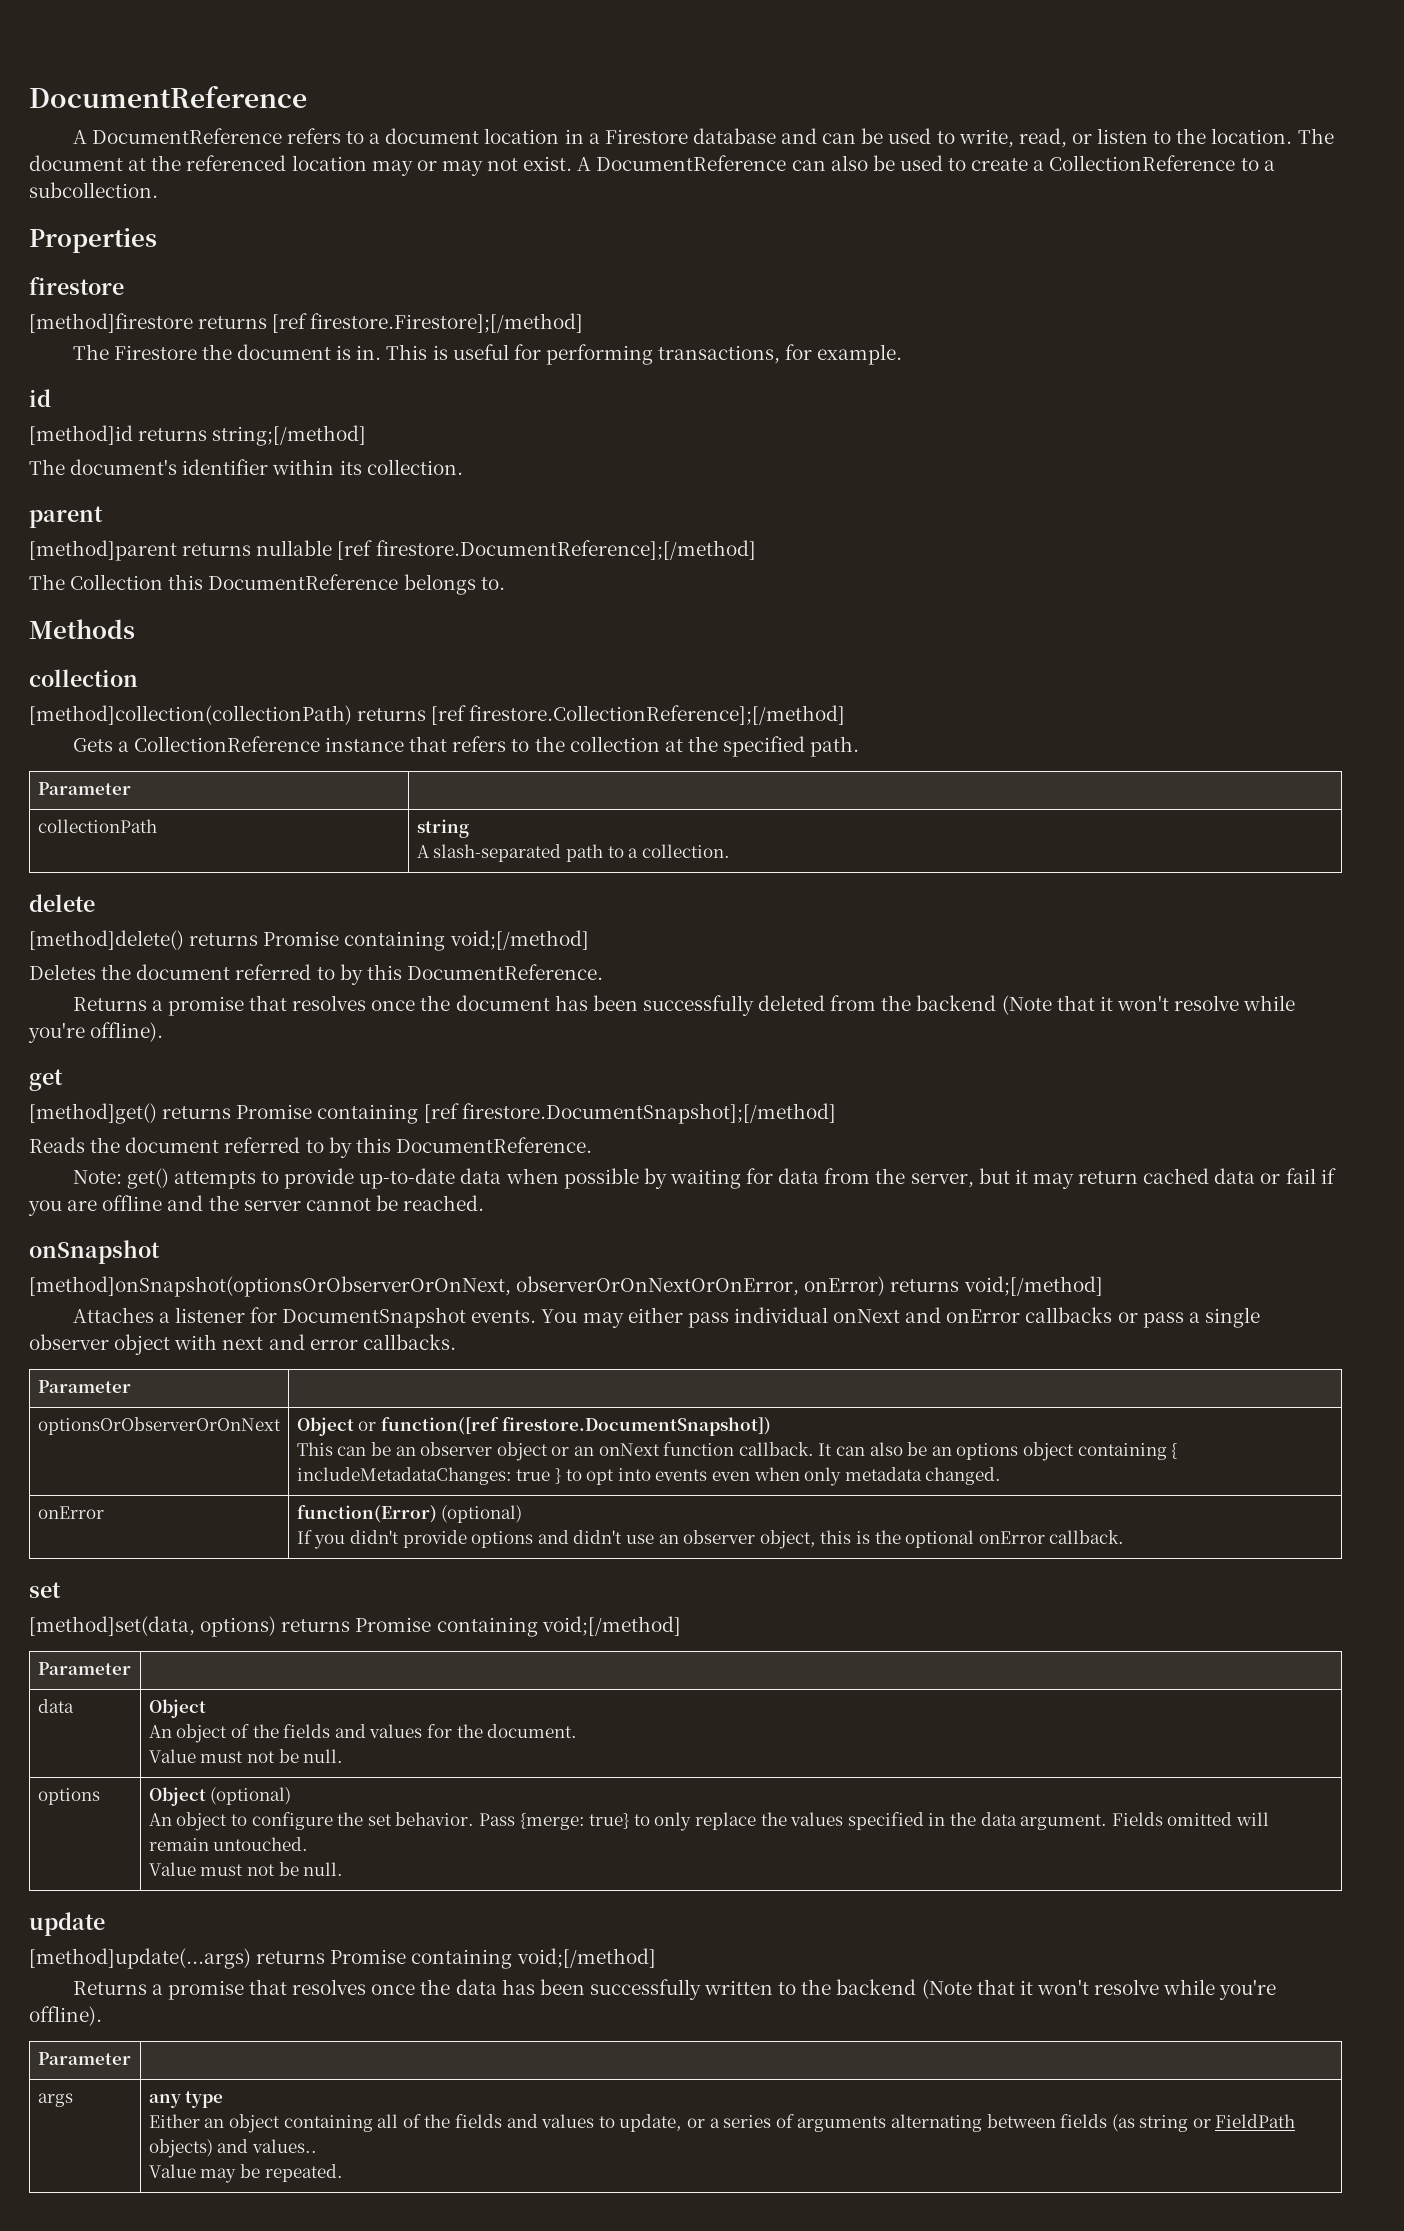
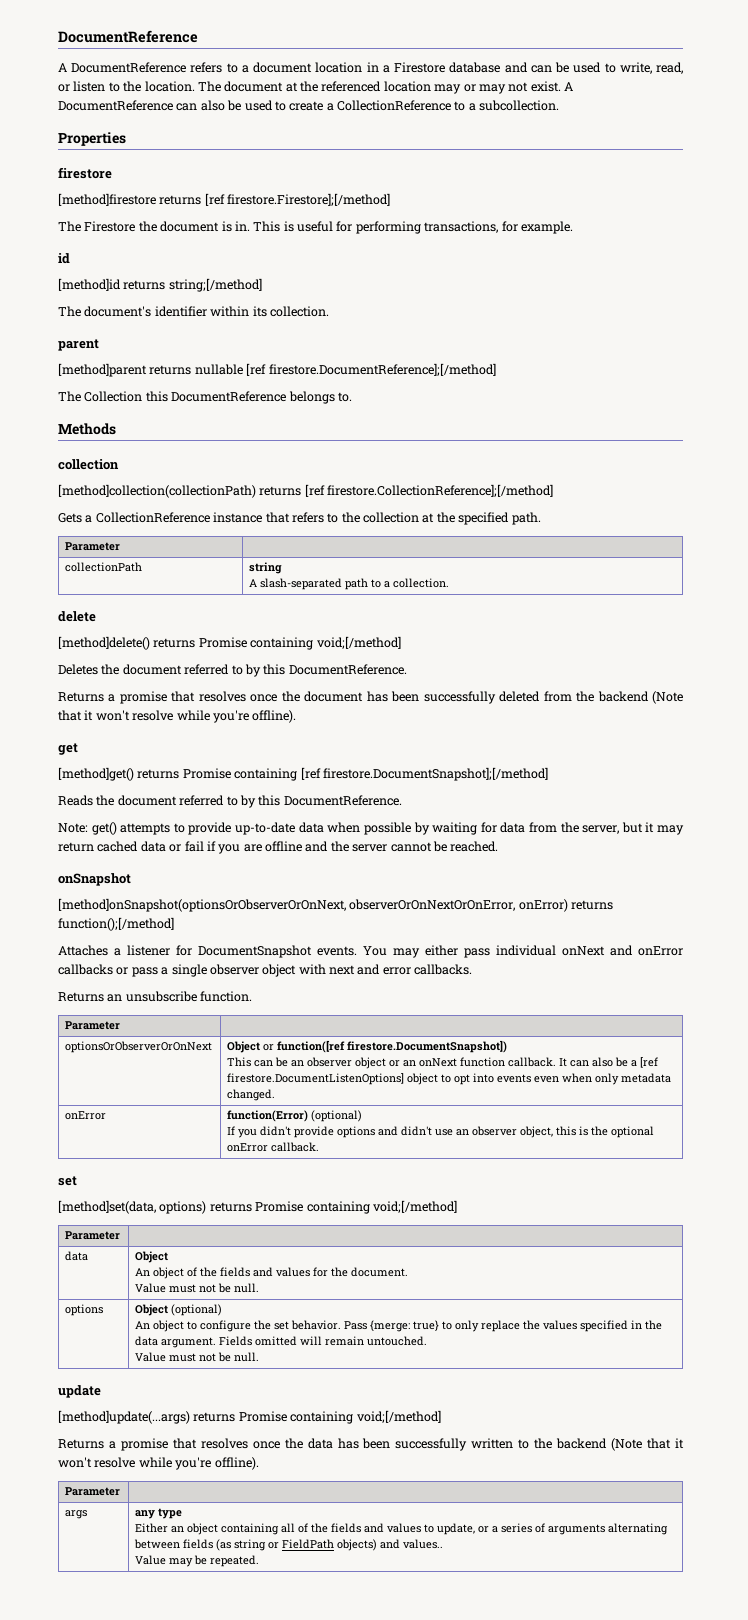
- [method]onSnapshot(optionsOrObserverOrOnNext, observerOrOnNextOrOnError, onError) returns void;[/method]
+ [method]onSnapshot(optionsOrObserverOrOnNext, observerOrOnNextOrOnError, onError) returns function();[/method]
+ Returns an unsubscribe function.
  optionsOrObserverOrOnNext | Object or function([ref firestore.DocumentSnapshot])
- This can be an observer object or an onNext function callback. It can also be an options object containing { includeMetadataChanges: true } to opt into events even when only metadata changed.
+ This can be an observer object or an onNext function callback. It can also be a [ref firestore.DocumentListenOptions] object to opt into events even when only metadata changed.

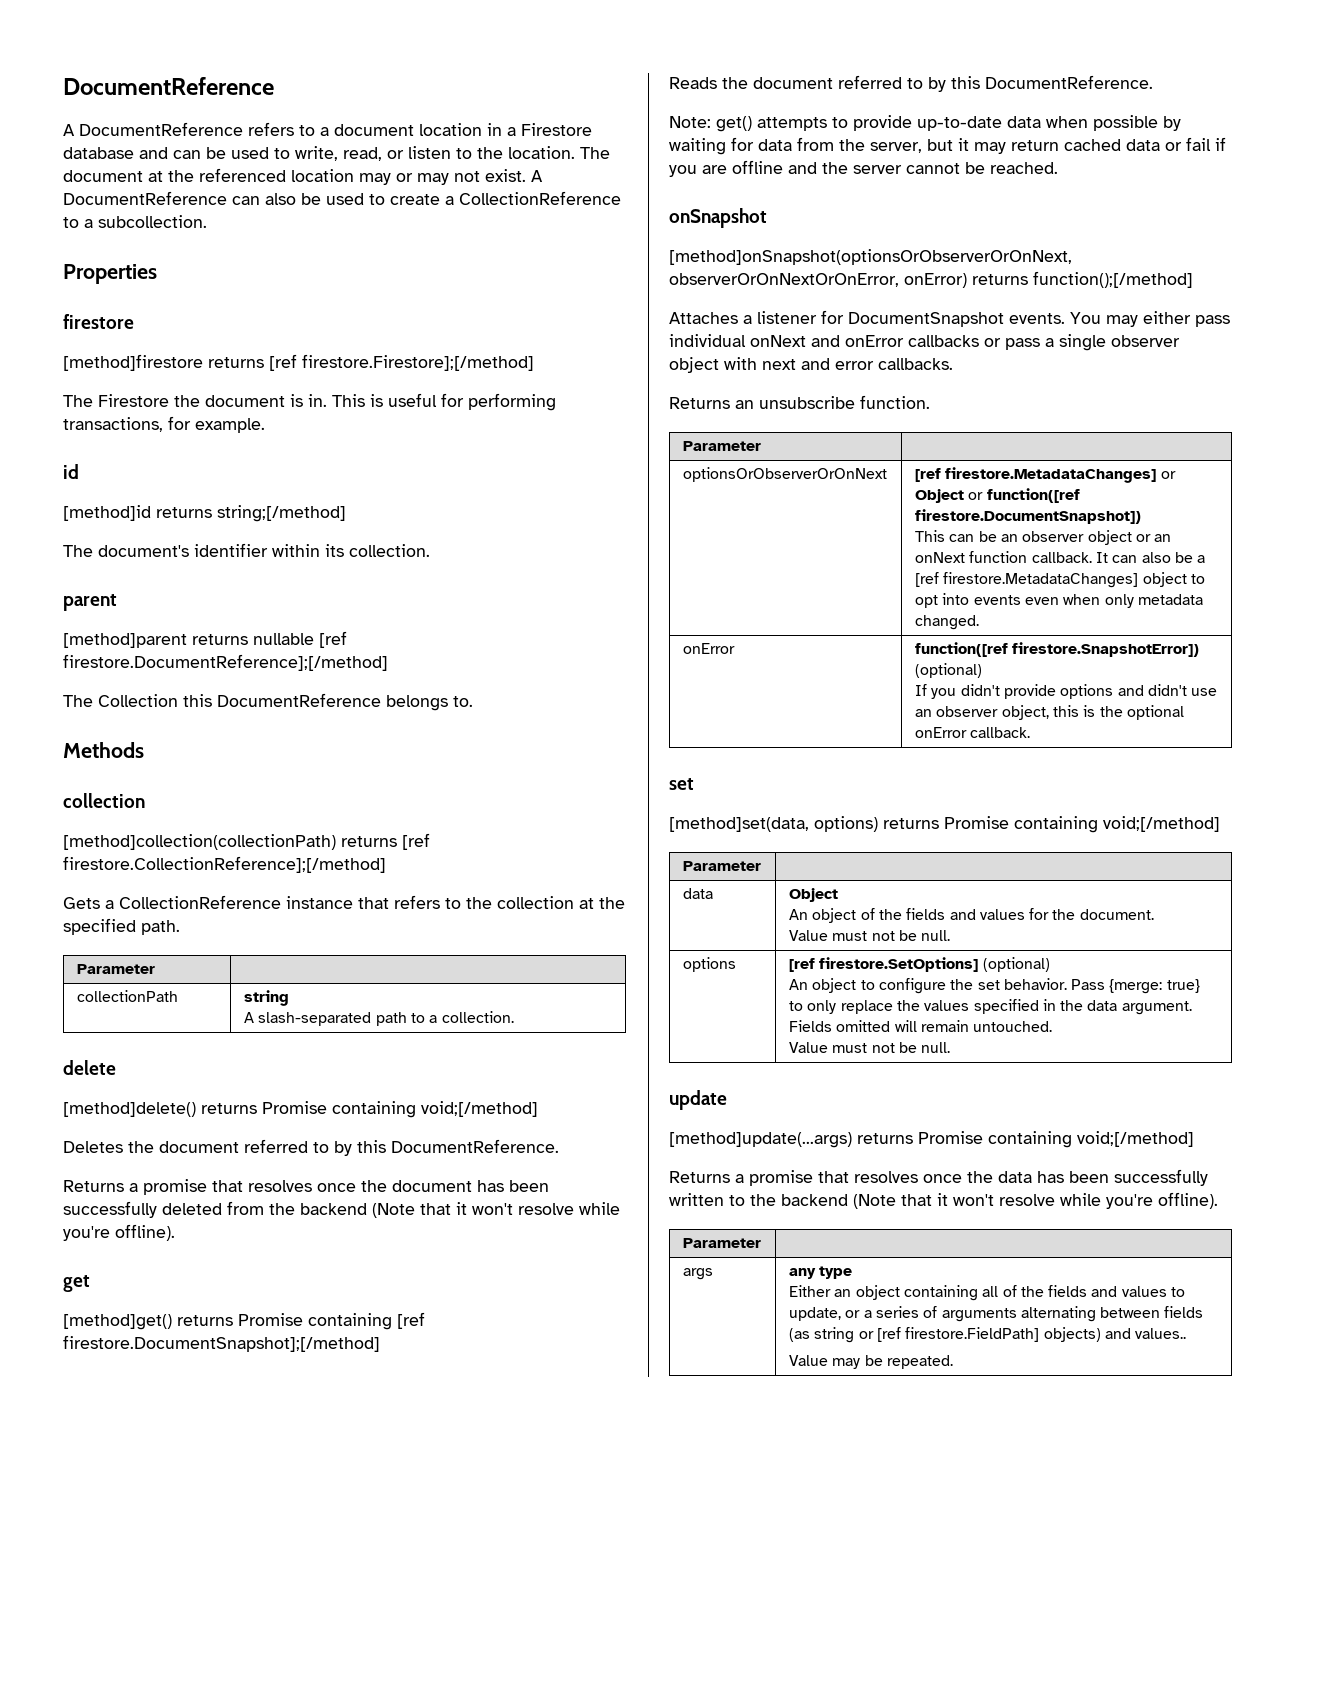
- optionsOrObserverOrOnNext | Object or function([ref firestore.DocumentSnapshot])
- This can be an observer object or an onNext function callback. It can also be a [ref firestore.DocumentListenOptions] object to opt into events even when only metadata changed.
+ optionsOrObserverOrOnNext | [ref firestore.MetadataChanges] or Object or function([ref firestore.DocumentSnapshot])
+ This can be an observer object or an onNext function callback. It can also be a [ref firestore.MetadataChanges] object to opt into events even when only metadata changed.
- onError | function(Error) (optional)
+ onError | function([ref firestore.SnapshotError]) (optional)
- options | Object (optional)
+ options | [ref firestore.SetOptions] (optional)
  args | any type
- Either an object containing all of the fields and values to update, or a series of arguments alternating between fields (as string or FieldPath objects) and values..
+ Either an object containing all of the fields and values to update, or a series of arguments alternating between fields (as string or [ref firestore.FieldPath] objects) and values..

